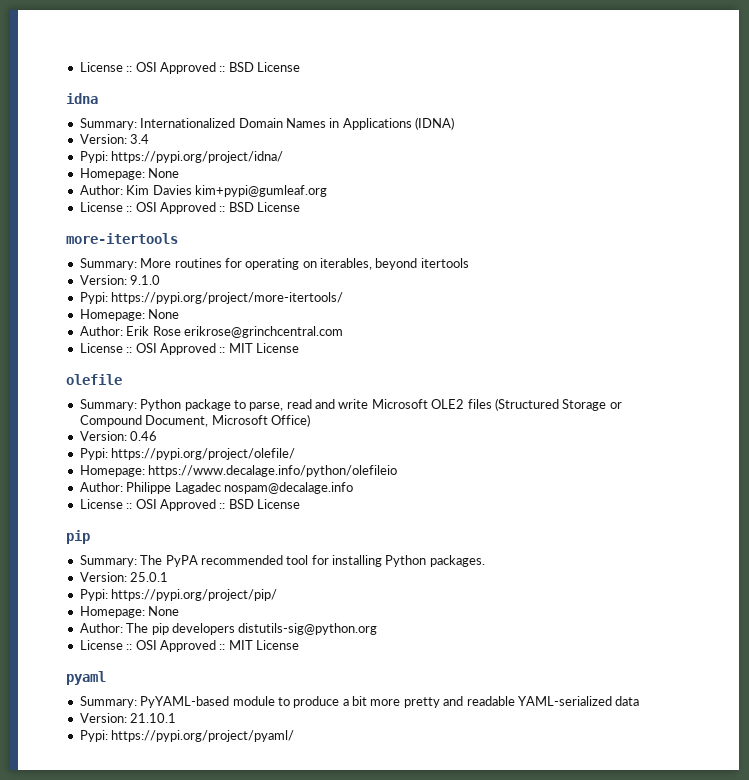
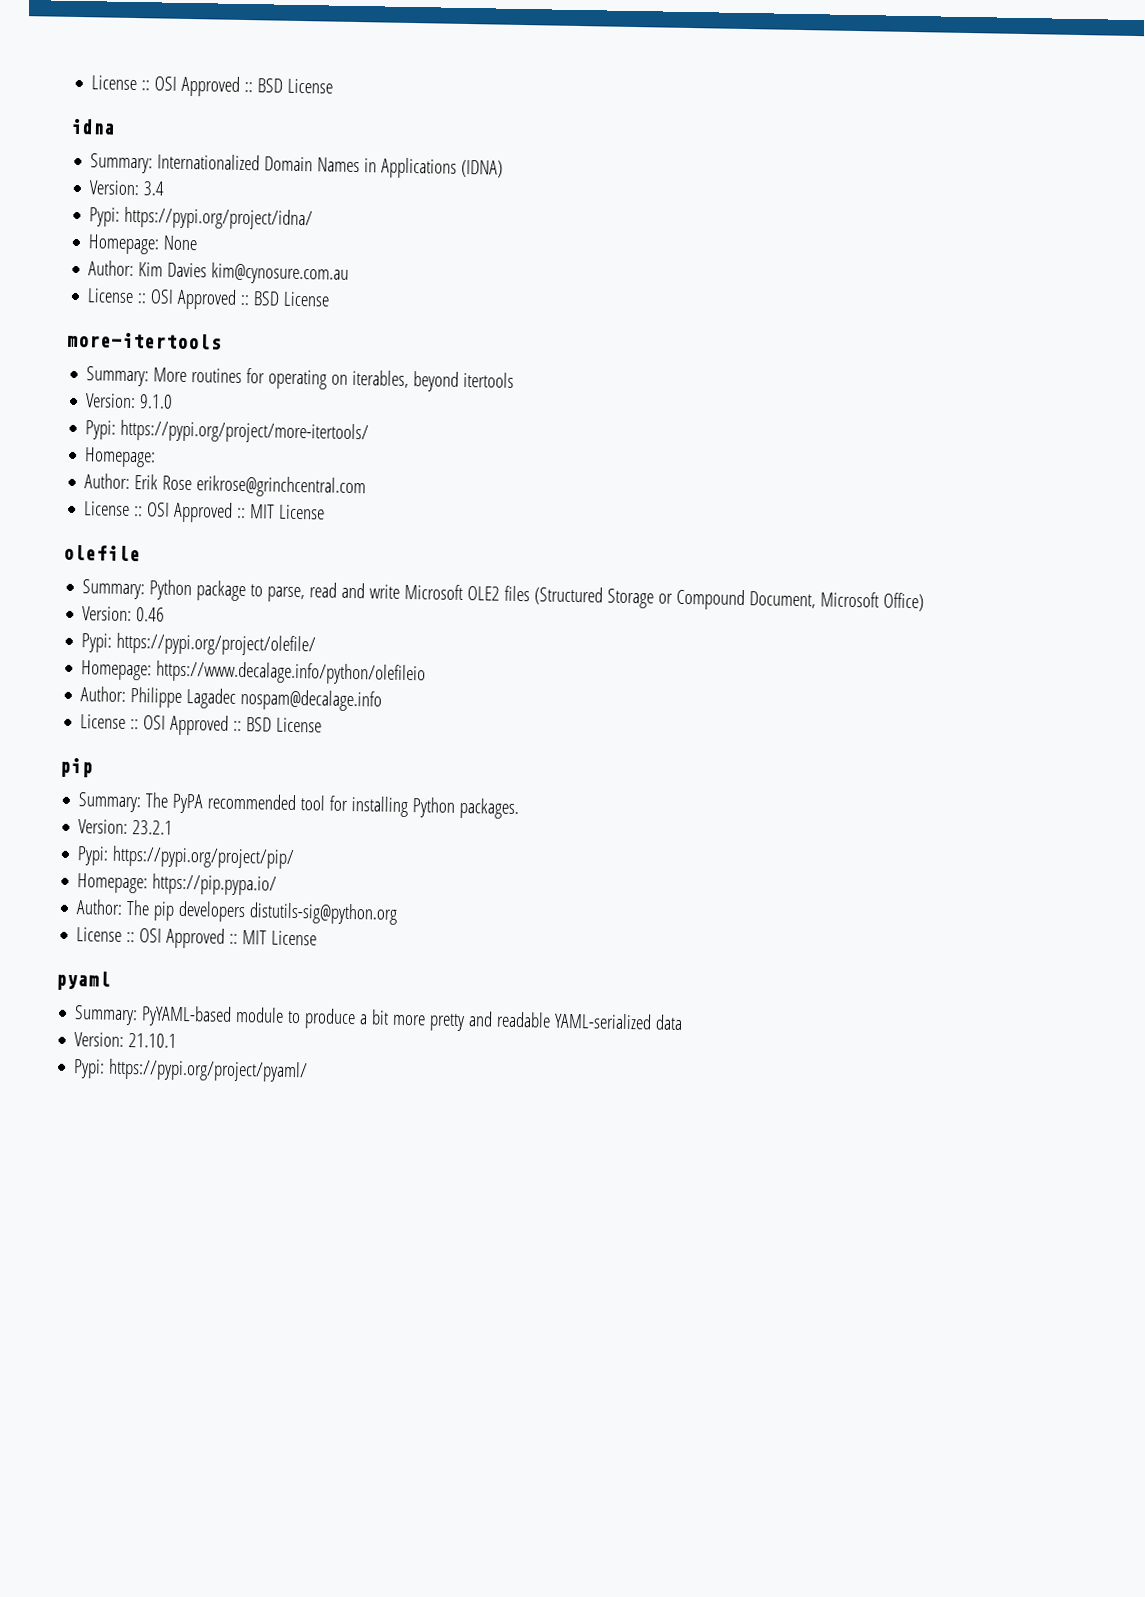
- Author: Kim Davies kim+pypi@gumleaf.org
+ Author: Kim Davies kim@cynosure.com.au
  Pypi: https://pypi.org/project/more-itertools/
- Homepage: None
+ Homepage:
- Version: 25.0.1
+ Version: 23.2.1
  Pypi: https://pypi.org/project/pip/
- Homepage: None
+ Homepage: https://pip.pypa.io/

